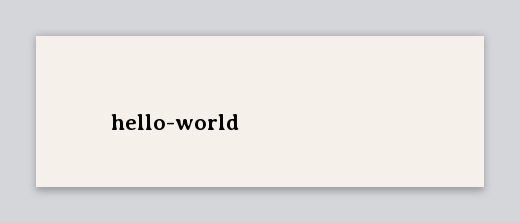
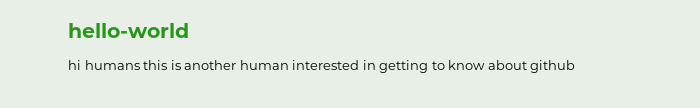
+ hi humans this is another human interested in getting to know about github

